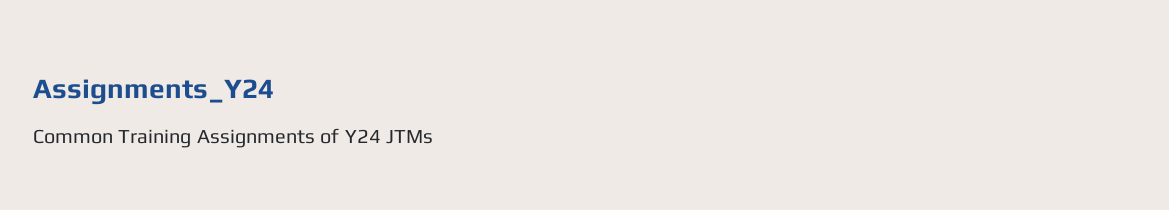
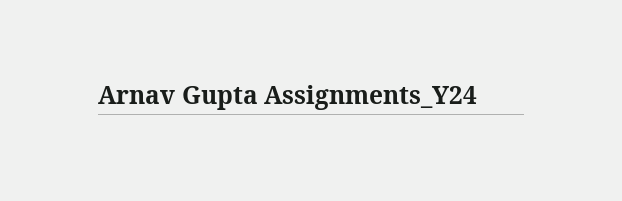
- Assignments_Y24
+ Arnav Gupta Assignments_Y24
- Common Training Assignments of Y24 JTMs

